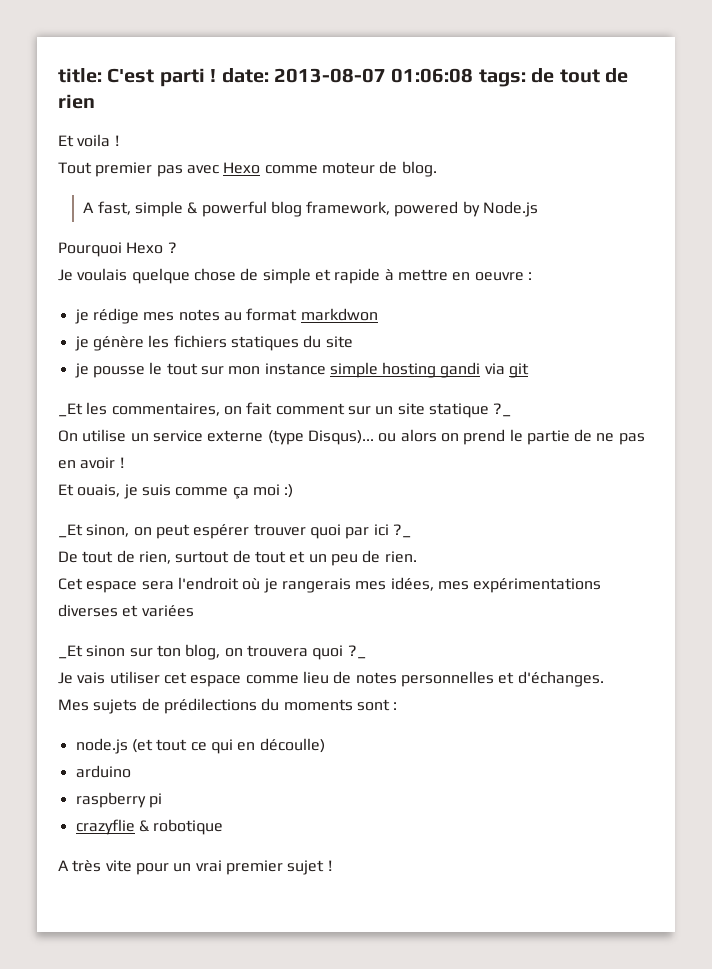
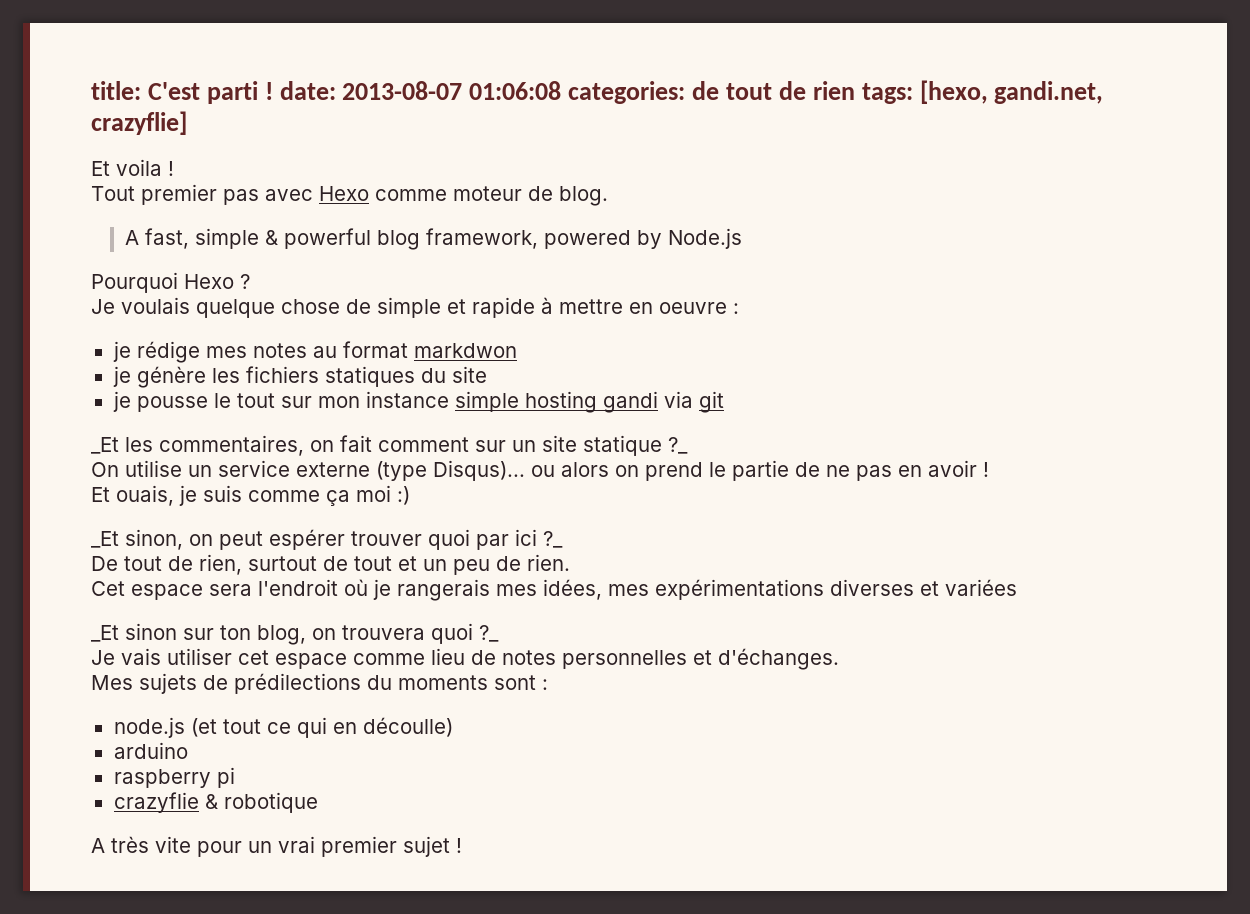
- title: C'est parti ! date: 2013-08-07 01:06:08 tags: de tout de rien
+ title: C'est parti ! date: 2013-08-07 01:06:08 categories: de tout de rien tags: [hexo, gandi.net, crazyflie]

